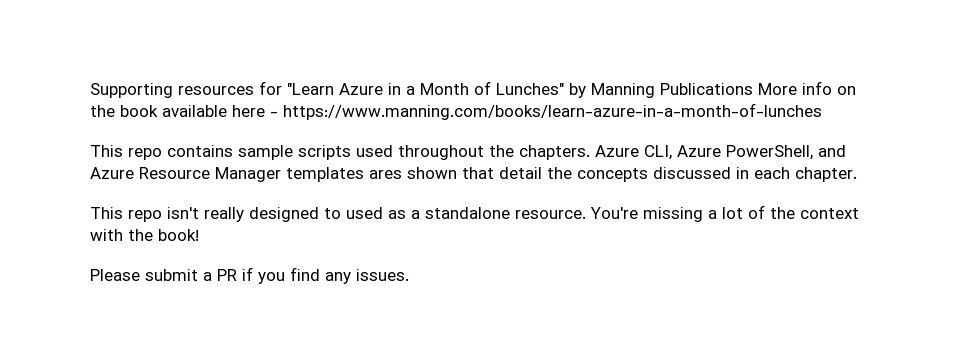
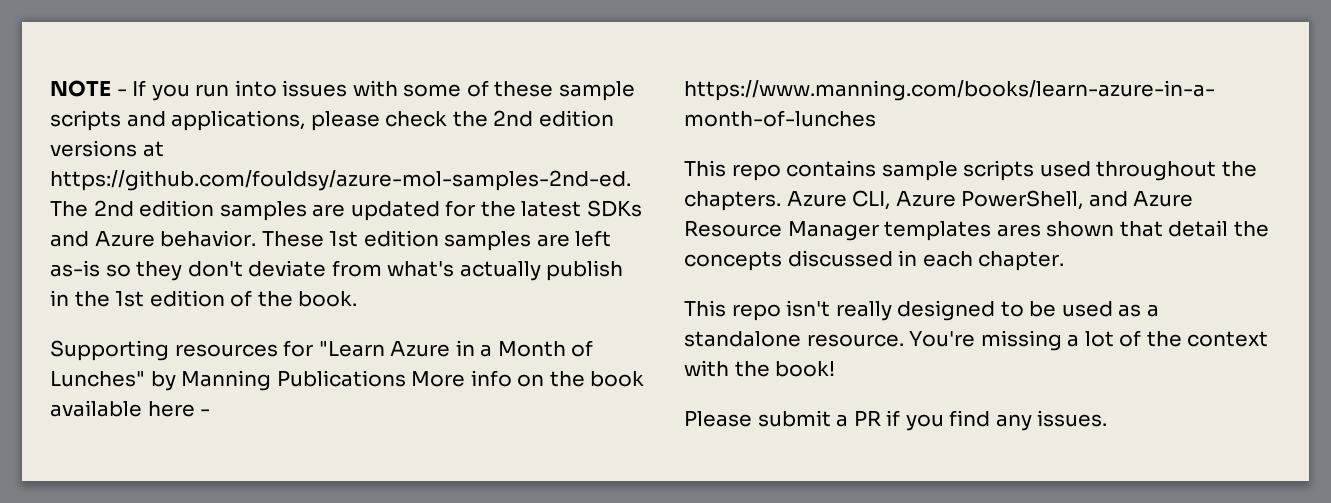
+ NOTE - If you run into issues with some of these sample scripts and applications, please check the 2nd edition versions at https://github.com/fouldsy/azure-mol-samples-2nd-ed. The 2nd edition samples are updated for the latest SDKs and Azure behavior. These 1st edition samples are left as-is so they don't deviate from what's actually publish in the 1st edition of the book.
- This repo isn't really designed to used as a standalone resource.
+ This repo isn't really designed to be used as a standalone resource.

